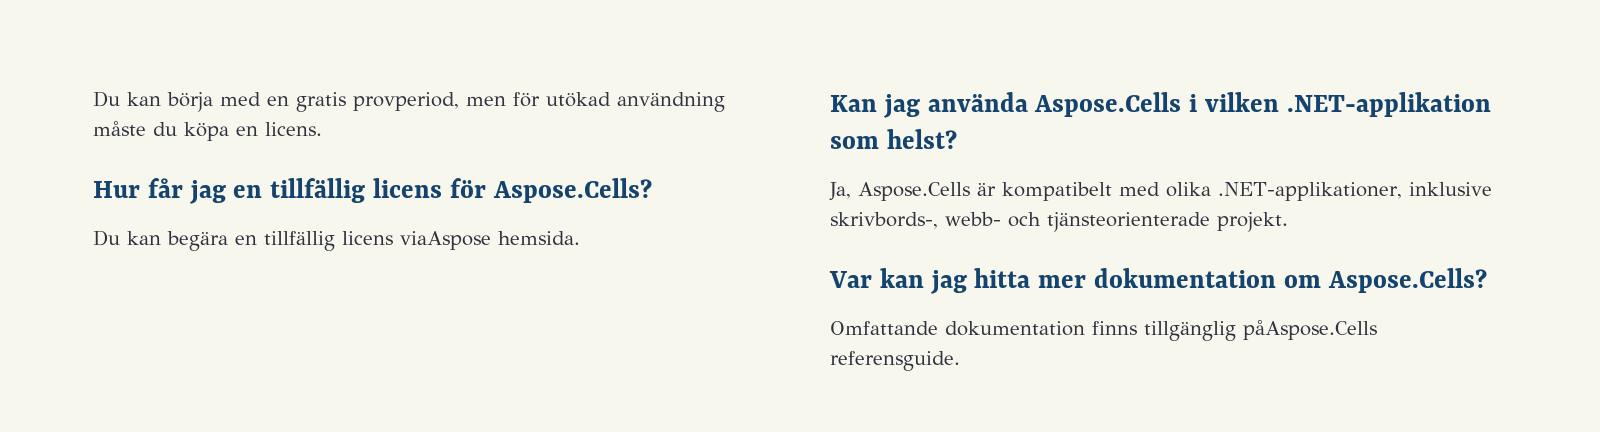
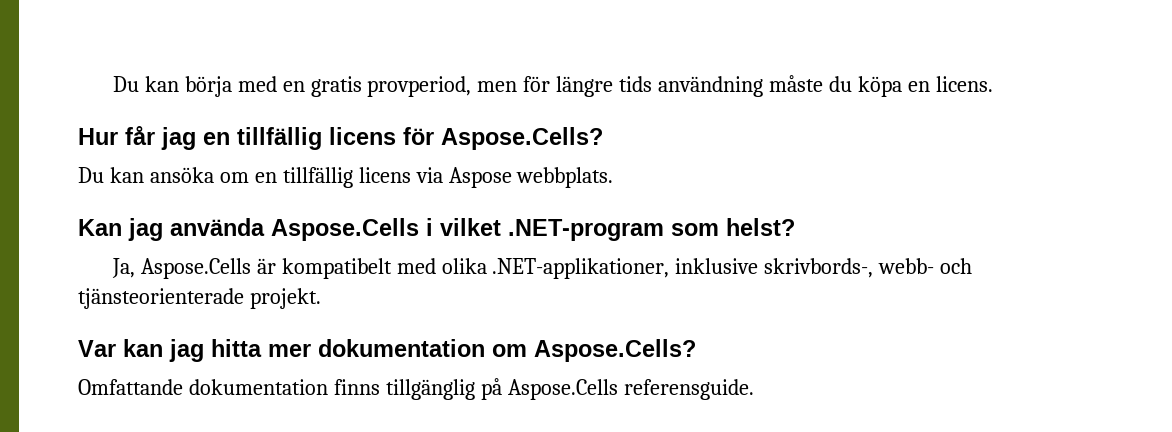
- Du kan börja med en gratis provperiod, men för utökad användning måste du köpa en licens.
+ Du kan börja med en gratis provperiod, men för längre tids användning måste du köpa en licens.
- Du kan begära en tillfällig licens viaAspose hemsida.
+ Du kan ansöka om en tillfällig licens via Aspose webbplats.
- Kan jag använda Aspose.Cells i vilken .NET-applikation som helst?
+ Kan jag använda Aspose.Cells i vilket .NET-program som helst?
- Omfattande dokumentation finns tillgänglig påAspose.Cells referensguide.
+ Omfattande dokumentation finns tillgänglig på Aspose.Cells referensguide.

